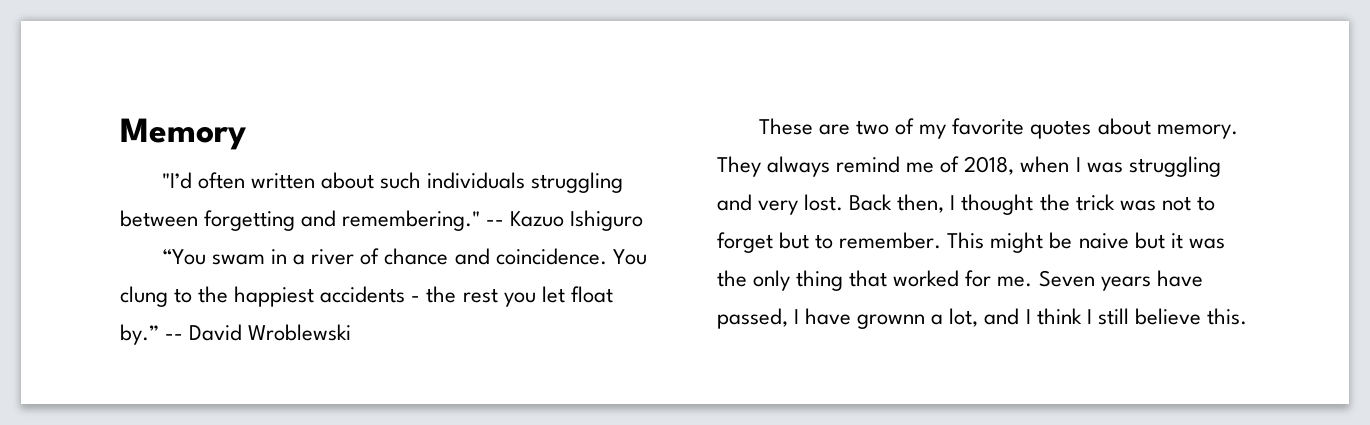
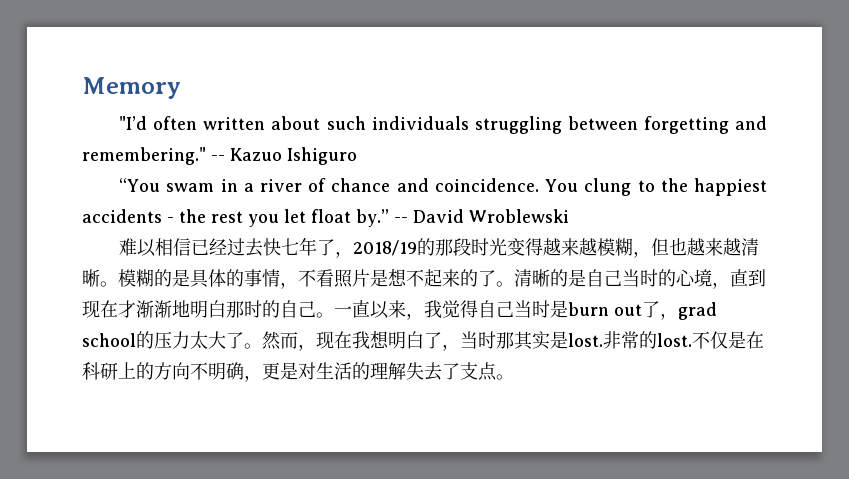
- These are two of my favorite quotes about memory. They always remind me of 2018, when I was struggling and very lost. Back then, I thought the trick was not to forget but to remember. This might be naive but it was the only thing that worked for me. Seven years have passed, I have grownn a lot, and I think I still believe this.
+ 难以相信已经过去快七年了，2018/19的那段时光变得越来越模糊，但也越来越清晰。模糊的是具体的事情，不看照片是想不起来的了。清晰的是自己当时的心境，直到现在才渐渐地明白那时的自己。一直以来，我觉得自己当时是burn out了，grad school的压力太大了。然而，现在我想明白了，当时那其实是lost.非常的lost.不仅是在科研上的方向不明确，更是对生活的理解失去了支点。

